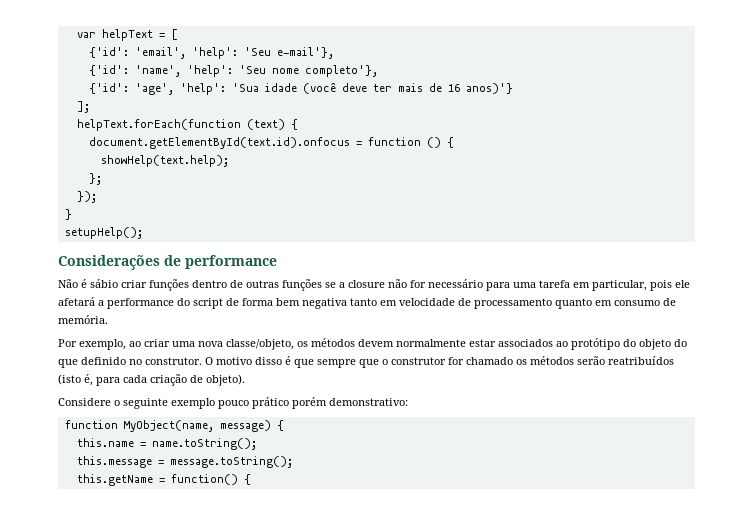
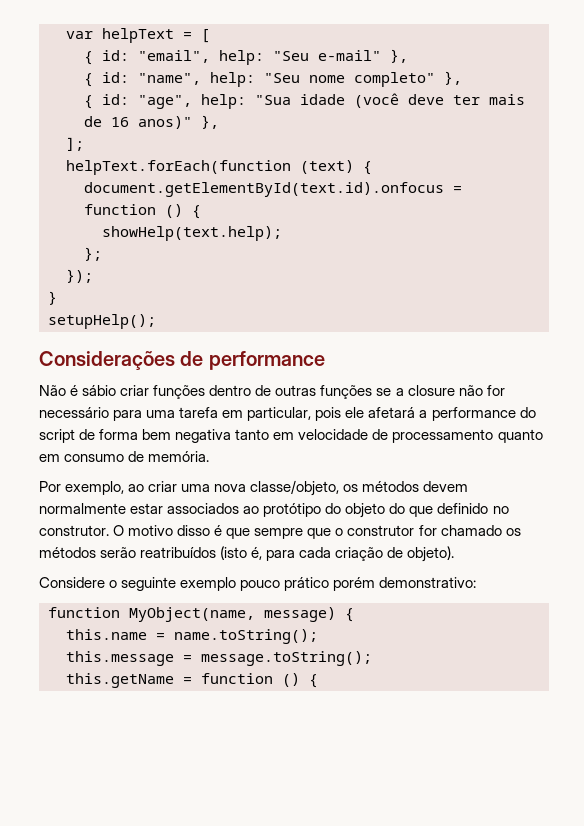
- {'id': 'email', 'help': 'Seu e-mail'},
- {'id': 'name', 'help': 'Seu nome completo'},
- {'id': 'age', 'help': 'Sua idade (você deve ter mais de 16 anos)'}
+ { id: "email", help: "Seu e-mail" },
+ { id: "name", help: "Seu nome completo" },
+ { id: "age", help: "Sua idade (você deve ter mais de 16 anos)" },
- this.getName = function() {
+ this.getName = function () {

